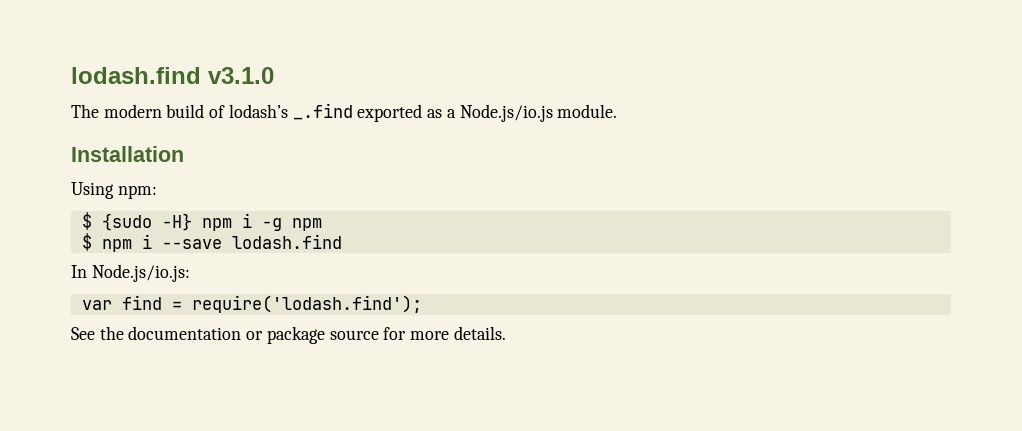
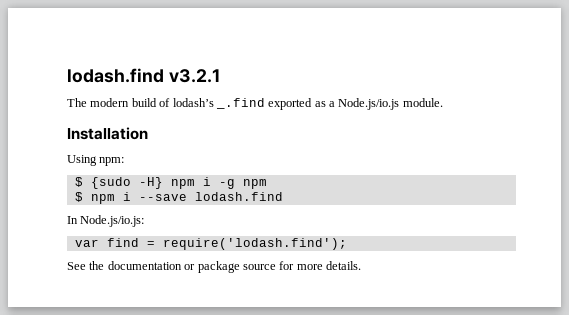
- lodash.find v3.1.0
+ lodash.find v3.2.1

